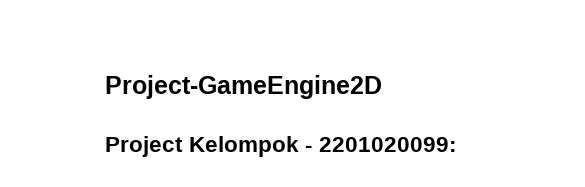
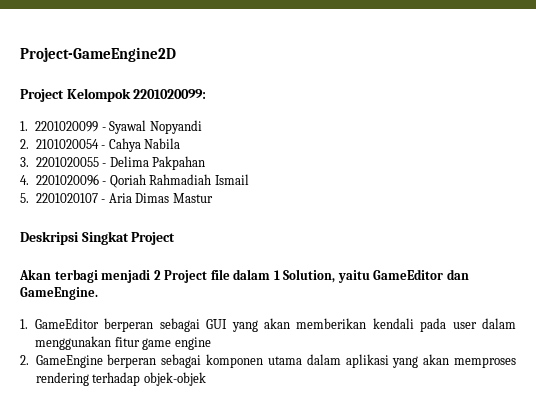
- Project Kelompok - 2201020099:
+ Project Kelompok 2201020099:
+ 1. 2201020099 - Syawal Nopyandi
+ 2. 2101020054 - Cahya Nabila
+ 3. 2201020055 - Delima Pakpahan
+ 4. 2201020096 - Qoriah Rahmadiah Ismail
+ 5. 2201020107 - Aria Dimas Mastur
+ Deskripsi Singkat Project
+ Akan terbagi menjadi 2 Project file dalam 1 Solution, yaitu GameEditor dan GameEngine.
+ 1. GameEditor berperan sebagai GUI yang akan memberikan kendali pada user dalam menggunakan fitur game engine
+ 2. GameEngine berperan sebagai komponen utama dalam aplikasi yang akan memproses rendering terhadap objek-objek

